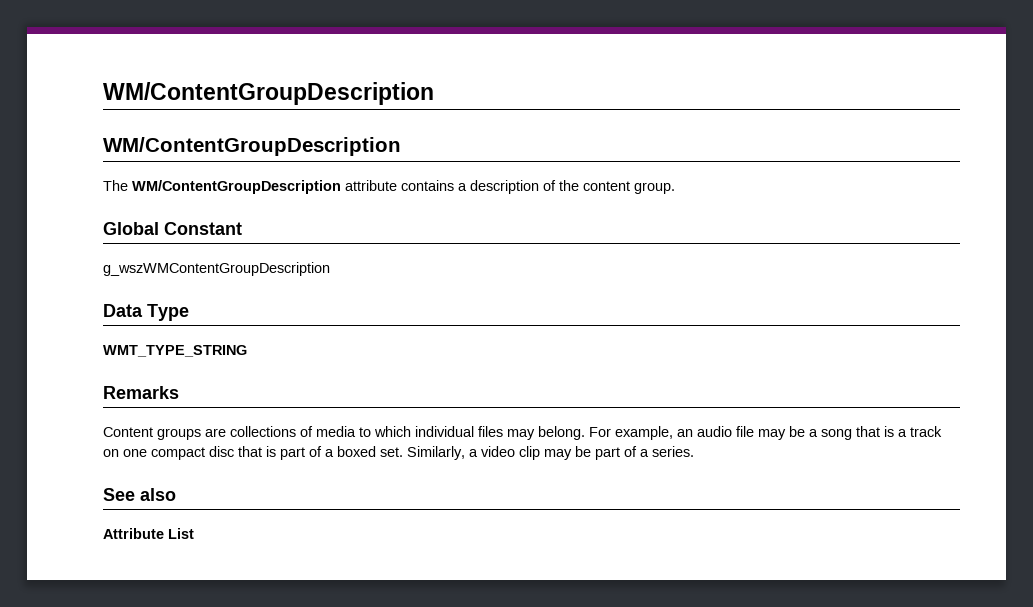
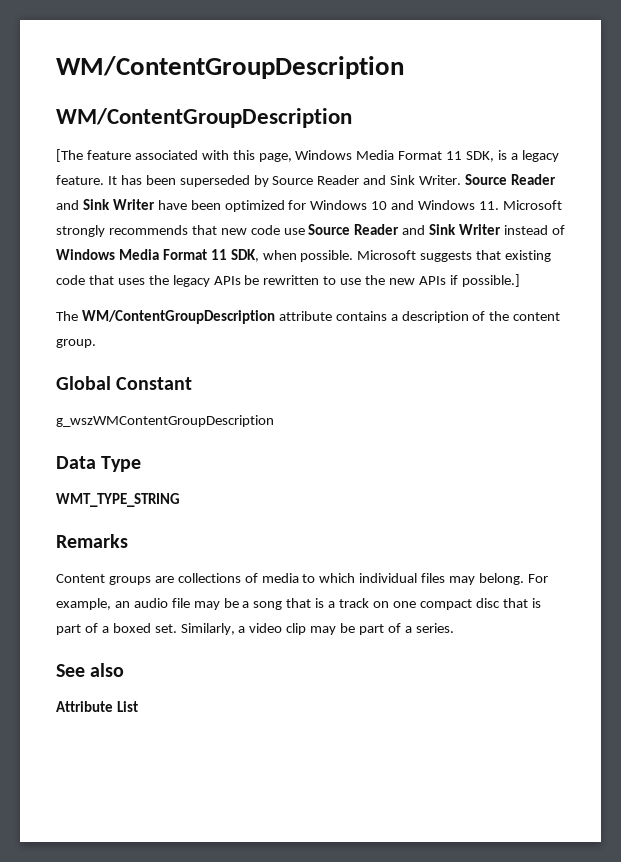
+ [The feature associated with this page, Windows Media Format 11 SDK, is a legacy feature. It has been superseded by Source Reader and Sink Writer. Source Reader and Sink Writer have been optimized for Windows 10 and Windows 11. Microsoft strongly recommends that new code use Source Reader and Sink Writer instead of Windows Media Format 11 SDK, when possible. Microsoft suggests that existing code that uses the legacy APIs be rewritten to use the new APIs if possible.]

